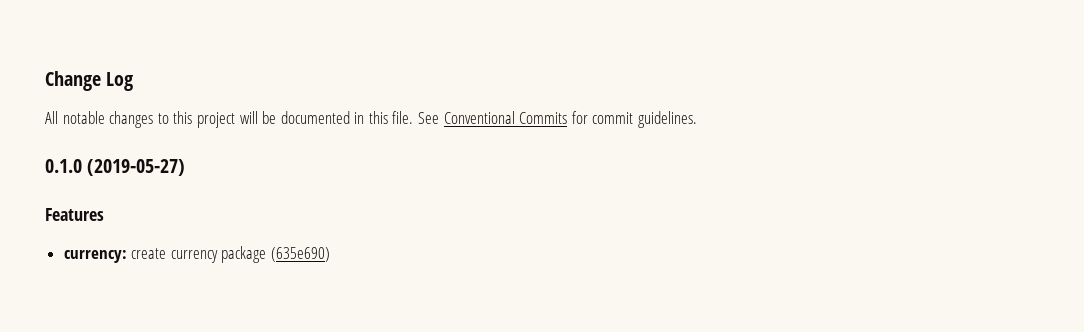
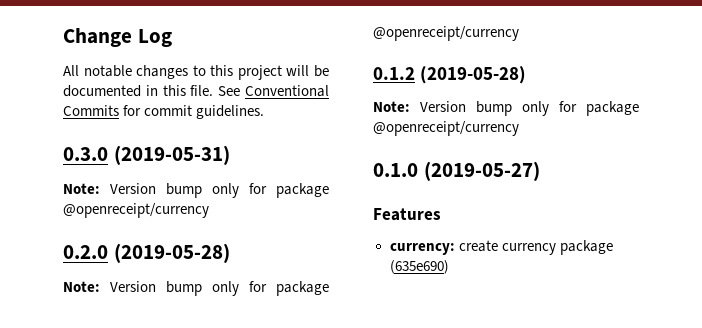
+ 0.3.0 (2019-05-31)
+ Note: Version bump only for package @openreceipt/currency
+ 0.2.0 (2019-05-28)
+ Note: Version bump only for package @openreceipt/currency
+ 0.1.2 (2019-05-28)
+ Note: Version bump only for package @openreceipt/currency

